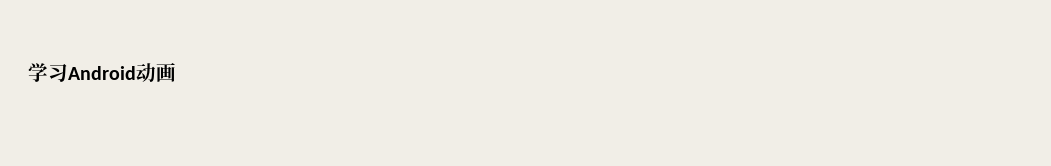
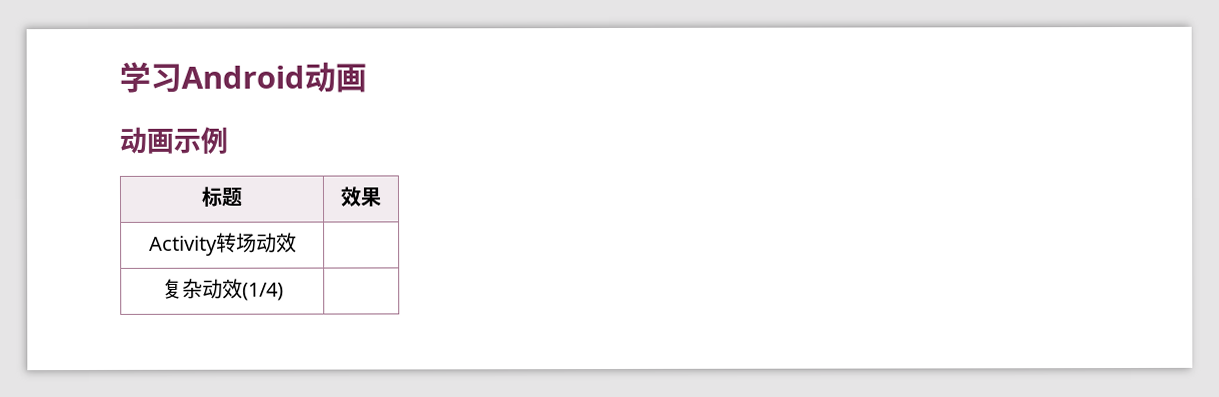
+ 动画示例
+ 标题 | 效果
+ Activity转场动效 |
+ 复杂动效(1/4) |

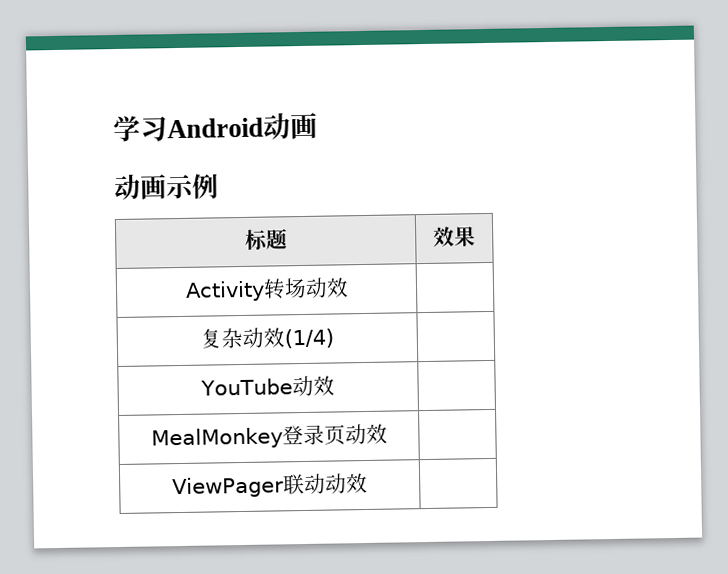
+ YouTube动效 |
+ MealMonkey登录页动效 |
+ ViewPager联动动效 |

